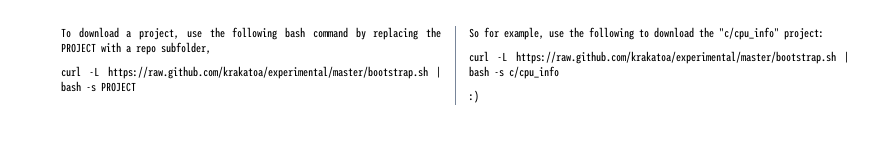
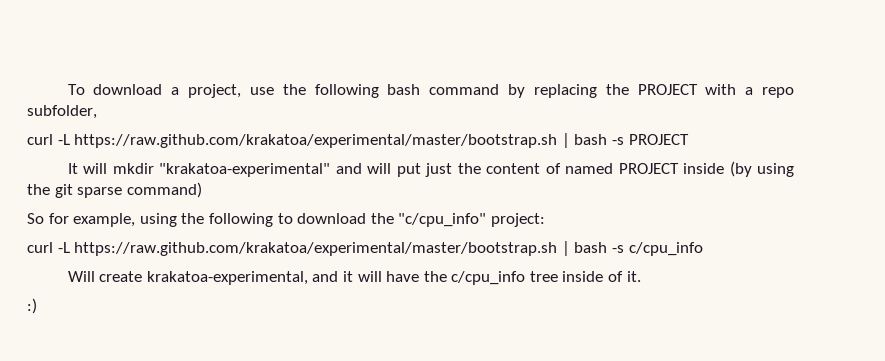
+ It will mkdir "krakatoa-experimental" and will put just the content of named PROJECT inside (by using the git sparse command)
- So for example, use the following to download the "c/cpu_info" project:
+ So for example, using the following to download the "c/cpu_info" project:
+ Will create krakatoa-experimental, and it will have the c/cpu_info tree inside of it.

